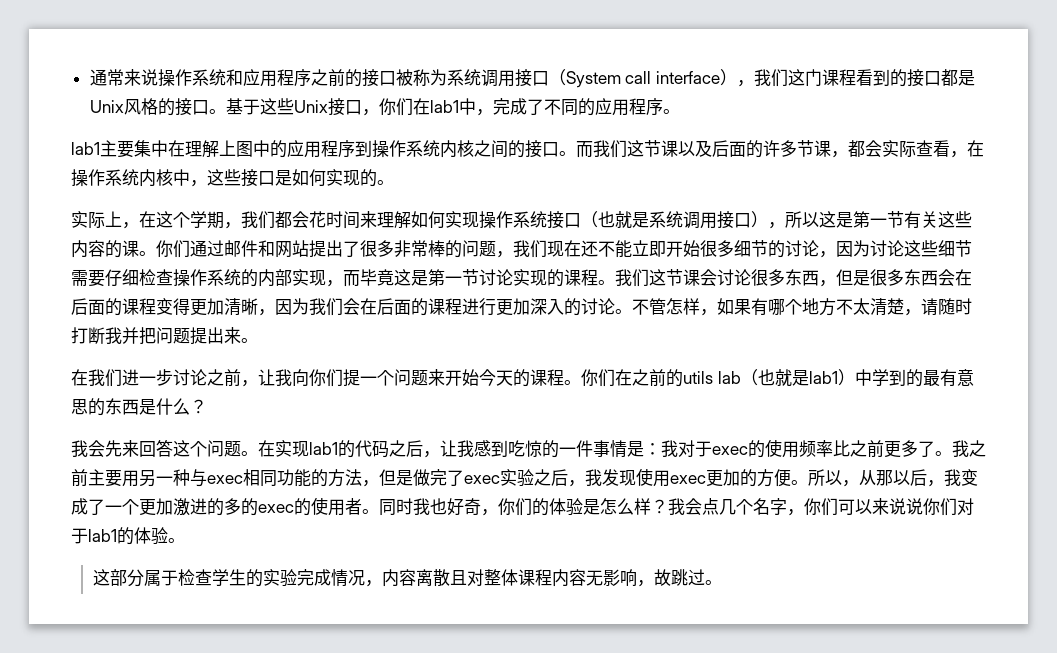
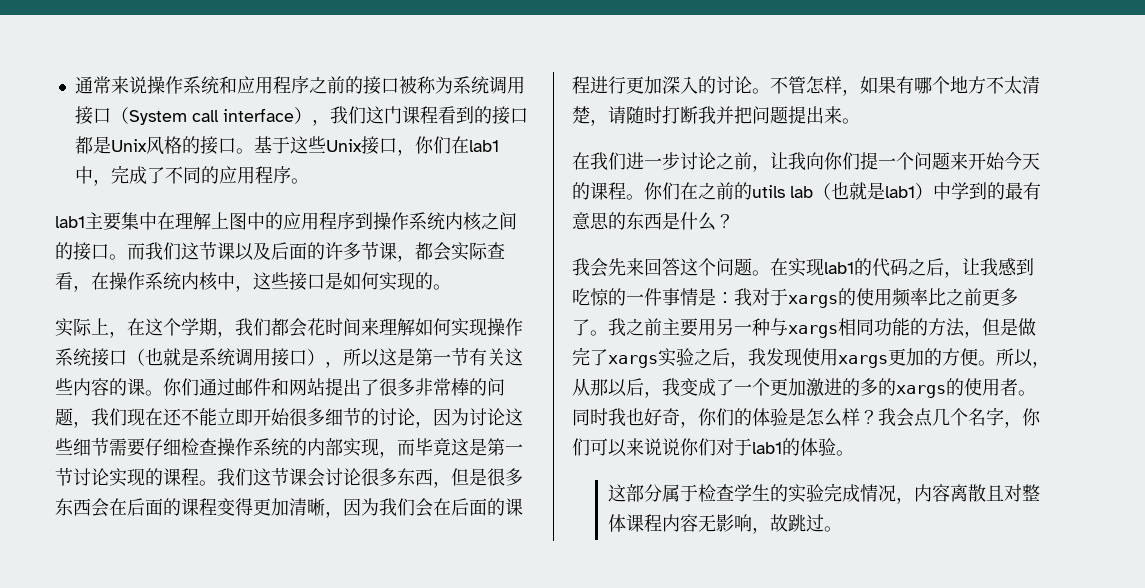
- 在实现lab1的代码之后，让我感到吃惊的一件事情是：我对于exec的使用频率比之前更多了。
+ 在实现lab1的代码之后，让我感到吃惊的一件事情是：我对于xargs的使用频率比之前更多了。
- 我之前主要用另一种与exec相同功能的方法，但是做完了exec实验之后，我发现使用exec更加的方便。
+ 我之前主要用另一种与xargs相同功能的方法，但是做完了xargs实验之后，我发现使用xargs更加的方便。
- 所以，从那以后，我变成了一个更加激进的多的exec的使用者。
+ 所以，从那以后，我变成了一个更加激进的多的xargs的使用者。

